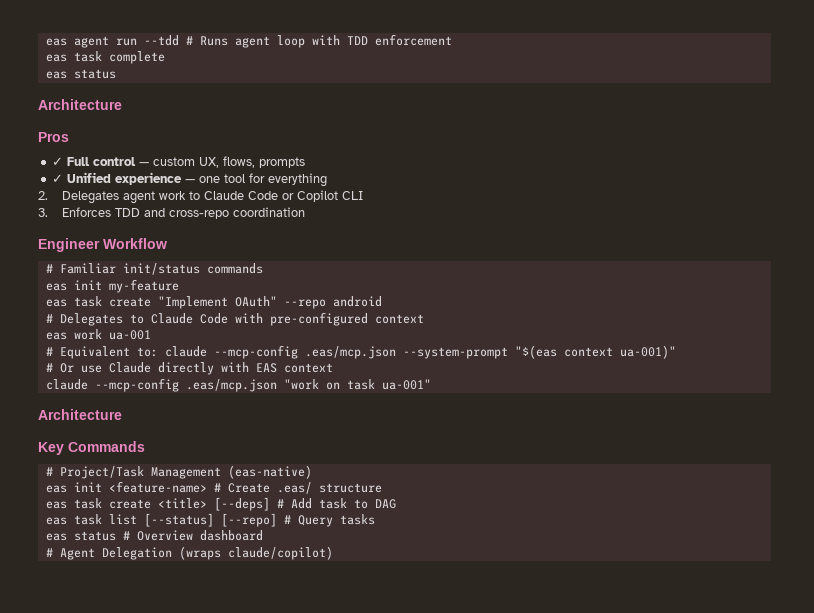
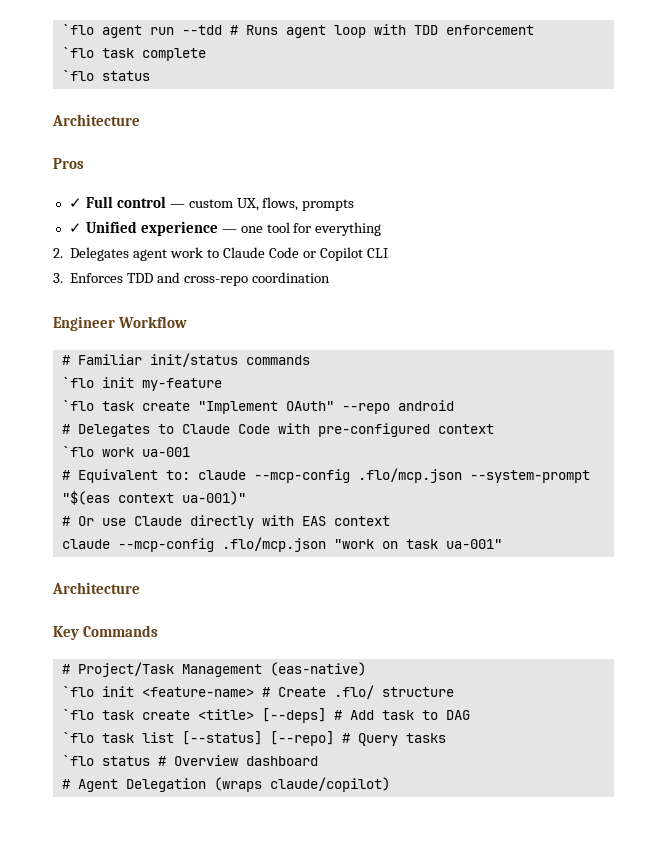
- eas agent run --tdd # Runs agent loop with TDD enforcement
+ `flo agent run --tdd # Runs agent loop with TDD enforcement
- eas task complete
- eas status
+ `flo task complete
+ `flo status
- eas init my-feature
+ `flo init my-feature
- eas task create "Implement OAuth" --repo android
+ `flo task create "Implement OAuth" --repo android
- eas work ua-001
+ `flo work ua-001
- # Equivalent to: claude --mcp-config .eas/mcp.json --system-prompt "$(eas context ua-001)"
+ # Equivalent to: claude --mcp-config .flo/mcp.json --system-prompt "$(eas context ua-001)"
- claude --mcp-config .eas/mcp.json "work on task ua-001"
+ claude --mcp-config .flo/mcp.json "work on task ua-001"
- eas init <feature-name> # Create .eas/ structure
+ `flo init <feature-name> # Create .flo/ structure
- eas task create <title> [--deps] # Add task to DAG
+ `flo task create <title> [--deps] # Add task to DAG
- eas task list [--status] [--repo] # Query tasks
+ `flo task list [--status] [--repo] # Query tasks
- eas status # Overview dashboard
+ `flo status # Overview dashboard

